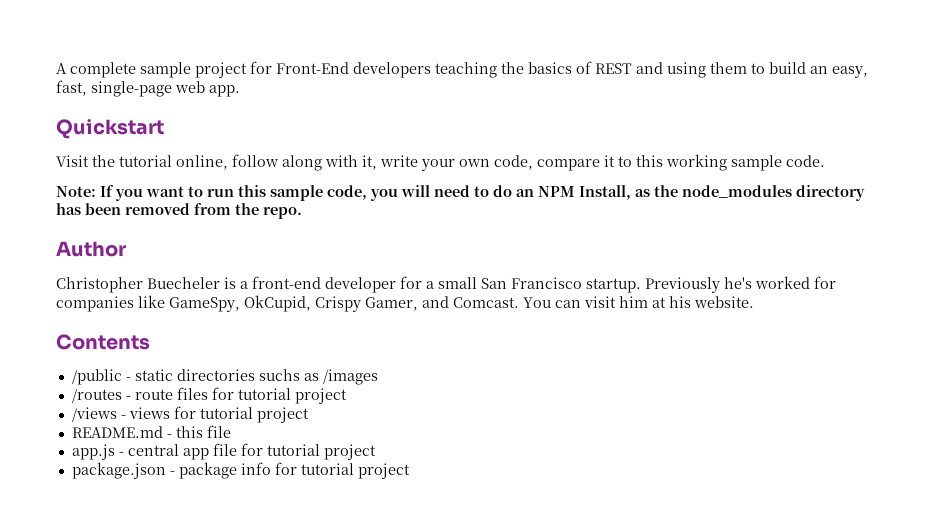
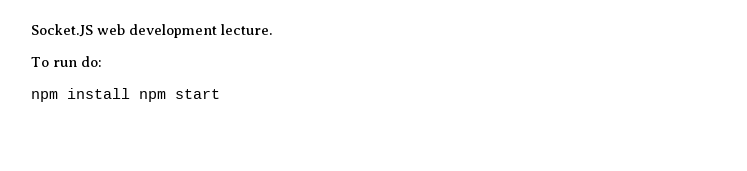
- A complete sample project for Front-End developers teaching the basics of REST and using them to build an easy, fast, single-page web app.
- Quickstart
- Visit the tutorial online, follow along with it, write your own code, compare it to this working sample code.
- Note: If you want to run this sample code, you will need to do an NPM Install, as the node_modules directory has been removed from the repo.
- Author
- Christopher Buecheler is a front-end developer for a small San Francisco startup. Previously he's worked for companies like GameSpy, OkCupid, Crispy Gamer, and Comcast. You can visit him at his website.
- Contents
- /public - static directories suchs as /images
- /routes - route files for tutorial project
- /views - views for tutorial project
- README.md - this file
- app.js - central app file for tutorial project
- package.json - package info for tutorial project
+ Socket.JS web development lecture.
+ To run do:
+ npm install npm start

